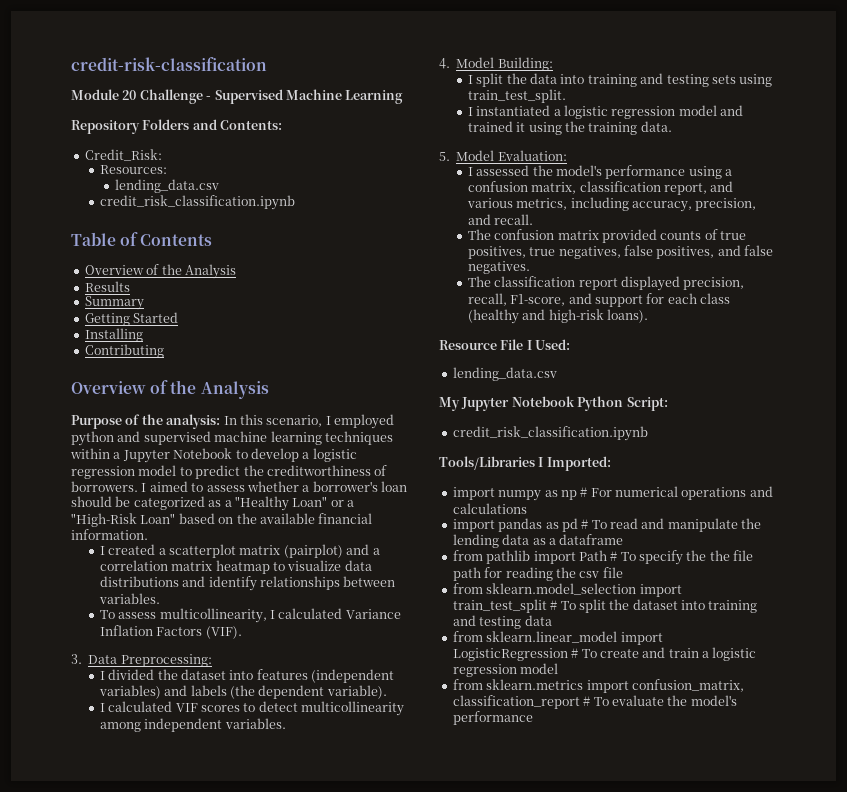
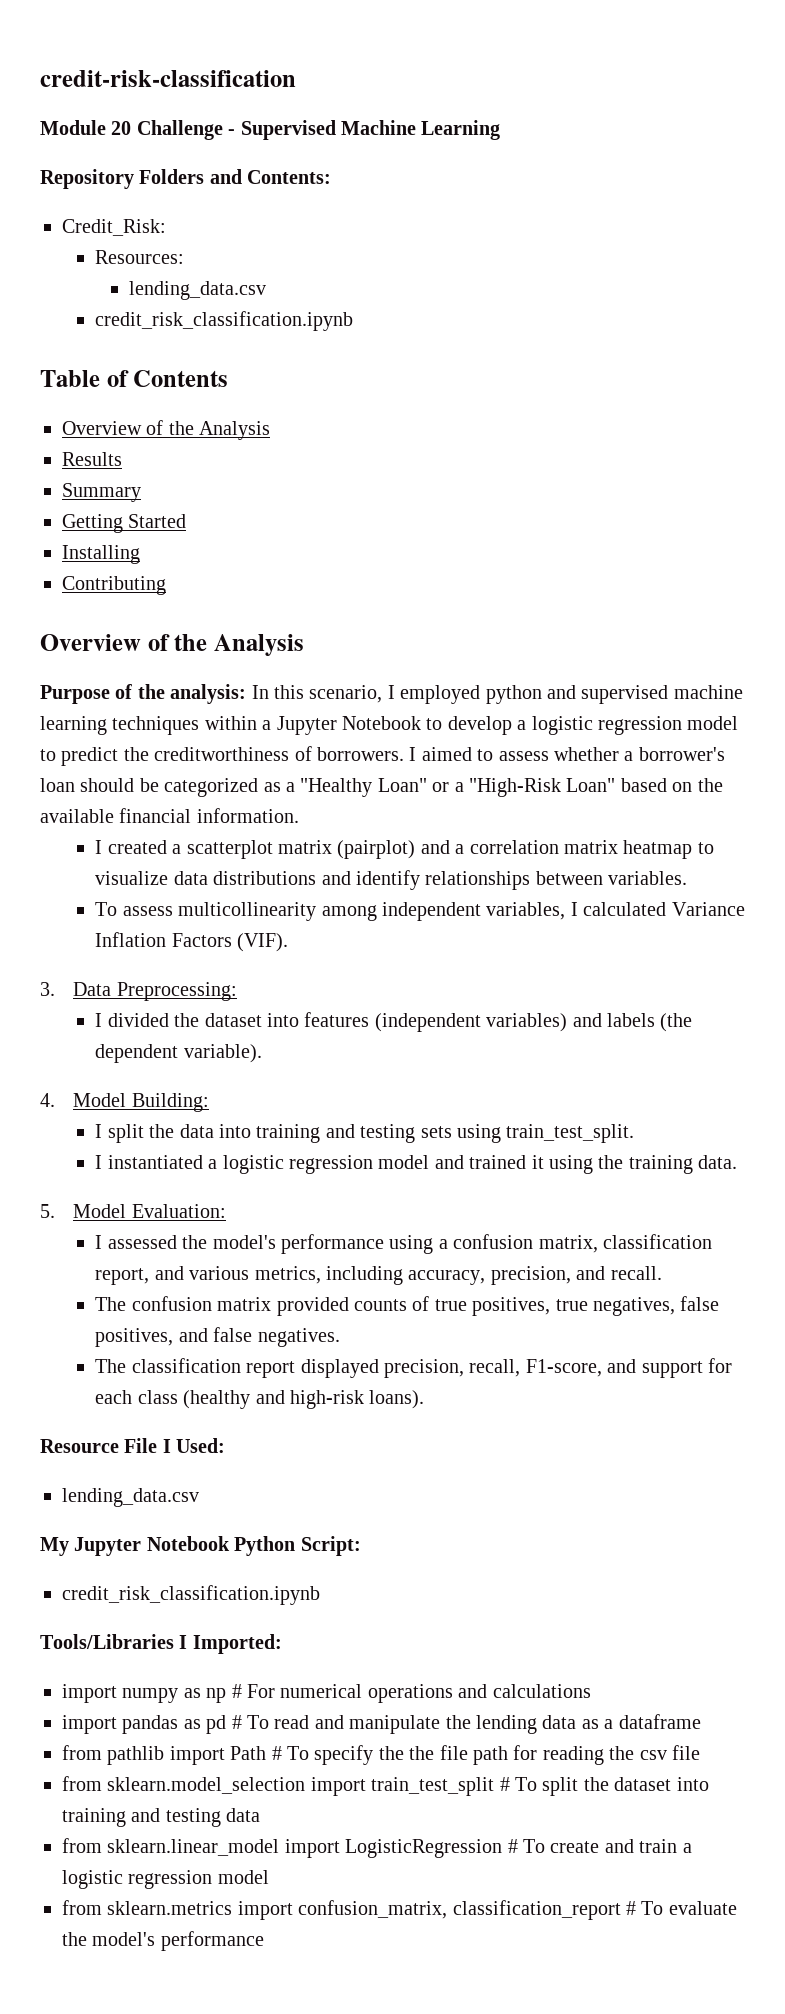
- To assess multicollinearity, I calculated Variance Inflation Factors (VIF).
+ To assess multicollinearity among independent variables, I calculated Variance Inflation Factors (VIF).
- I calculated VIF scores to detect multicollinearity among independent variables.

